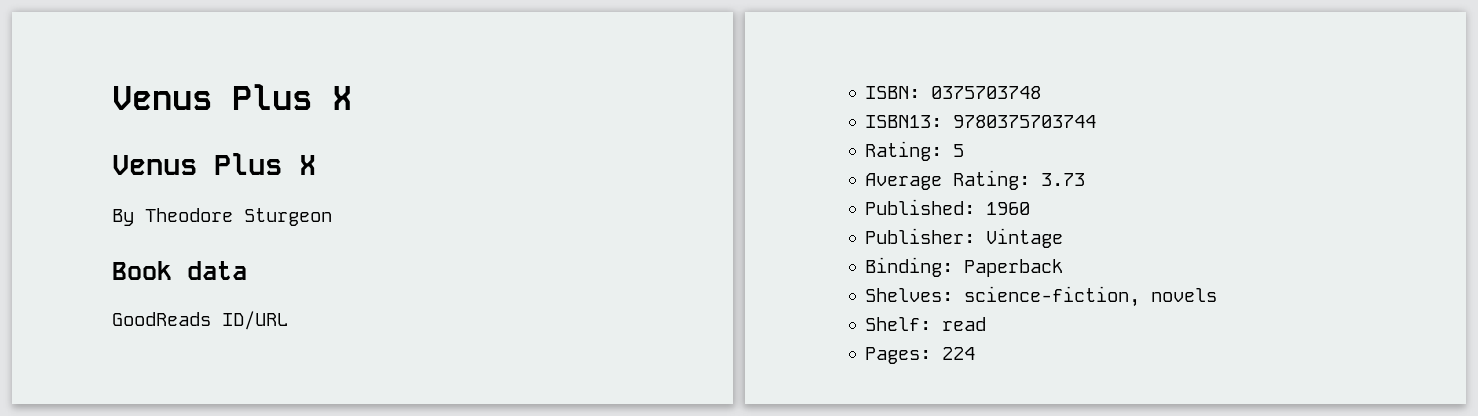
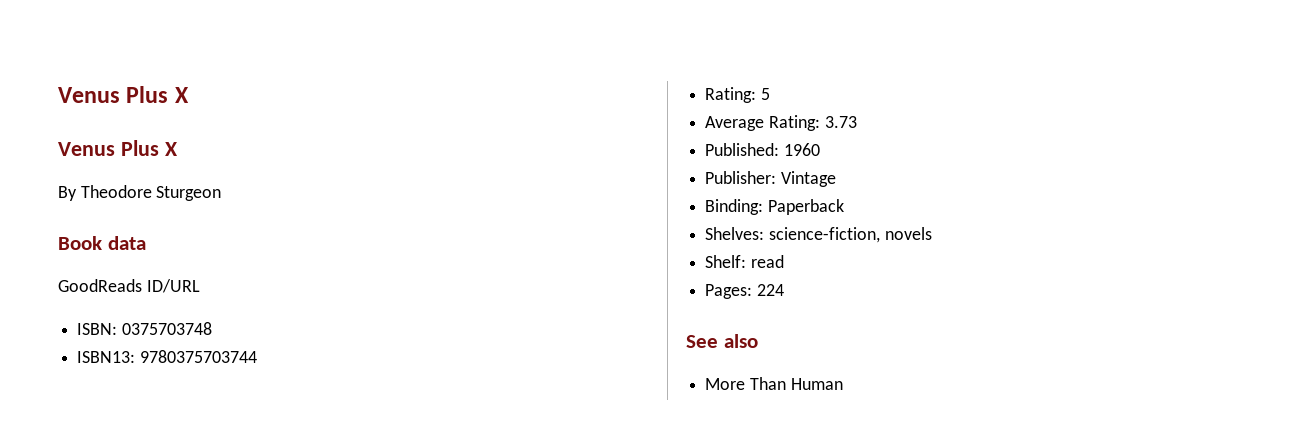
+ See also
+ More Than Human

